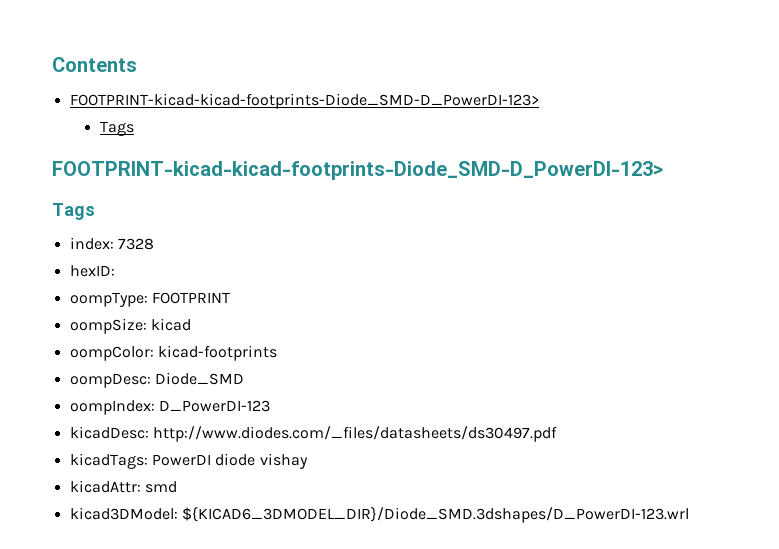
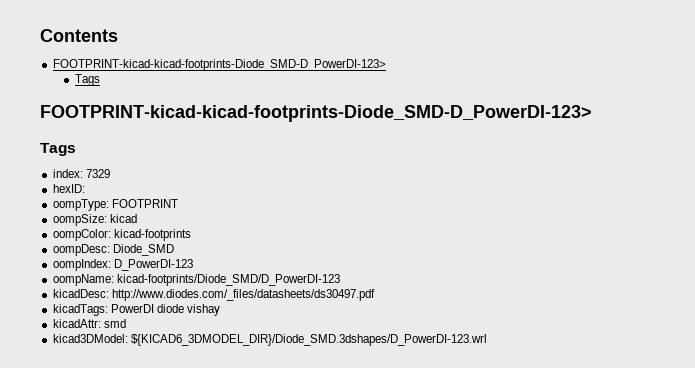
- index: 7328
+ index: 7329
+ oompName: kicad-footprints/Diode_SMD/D_PowerDI-123

